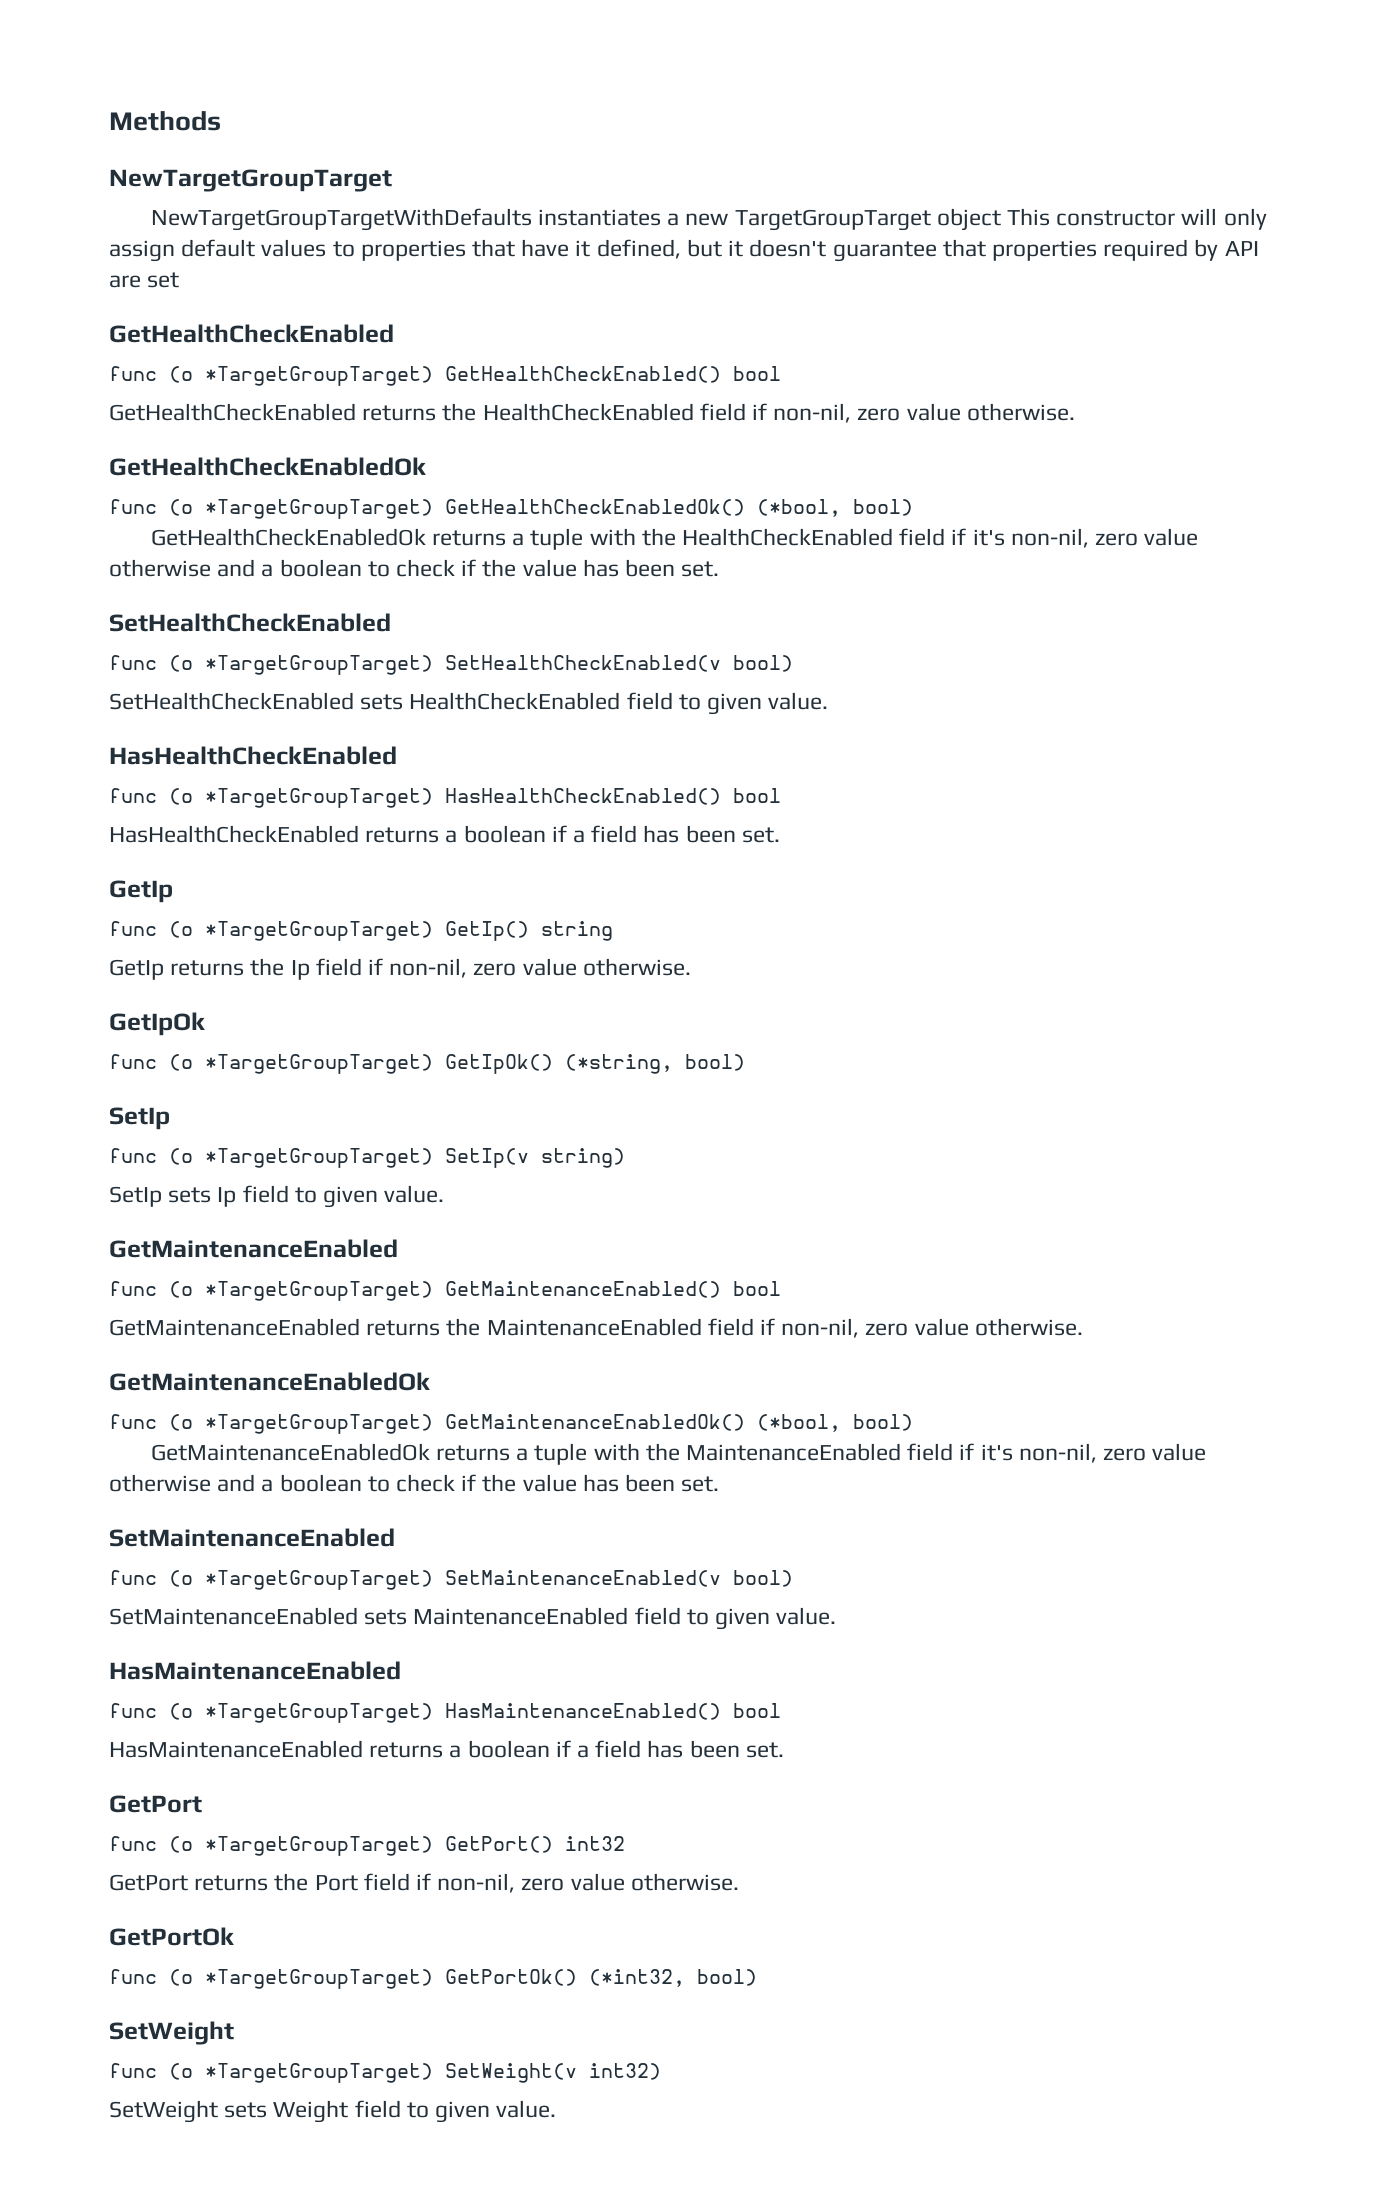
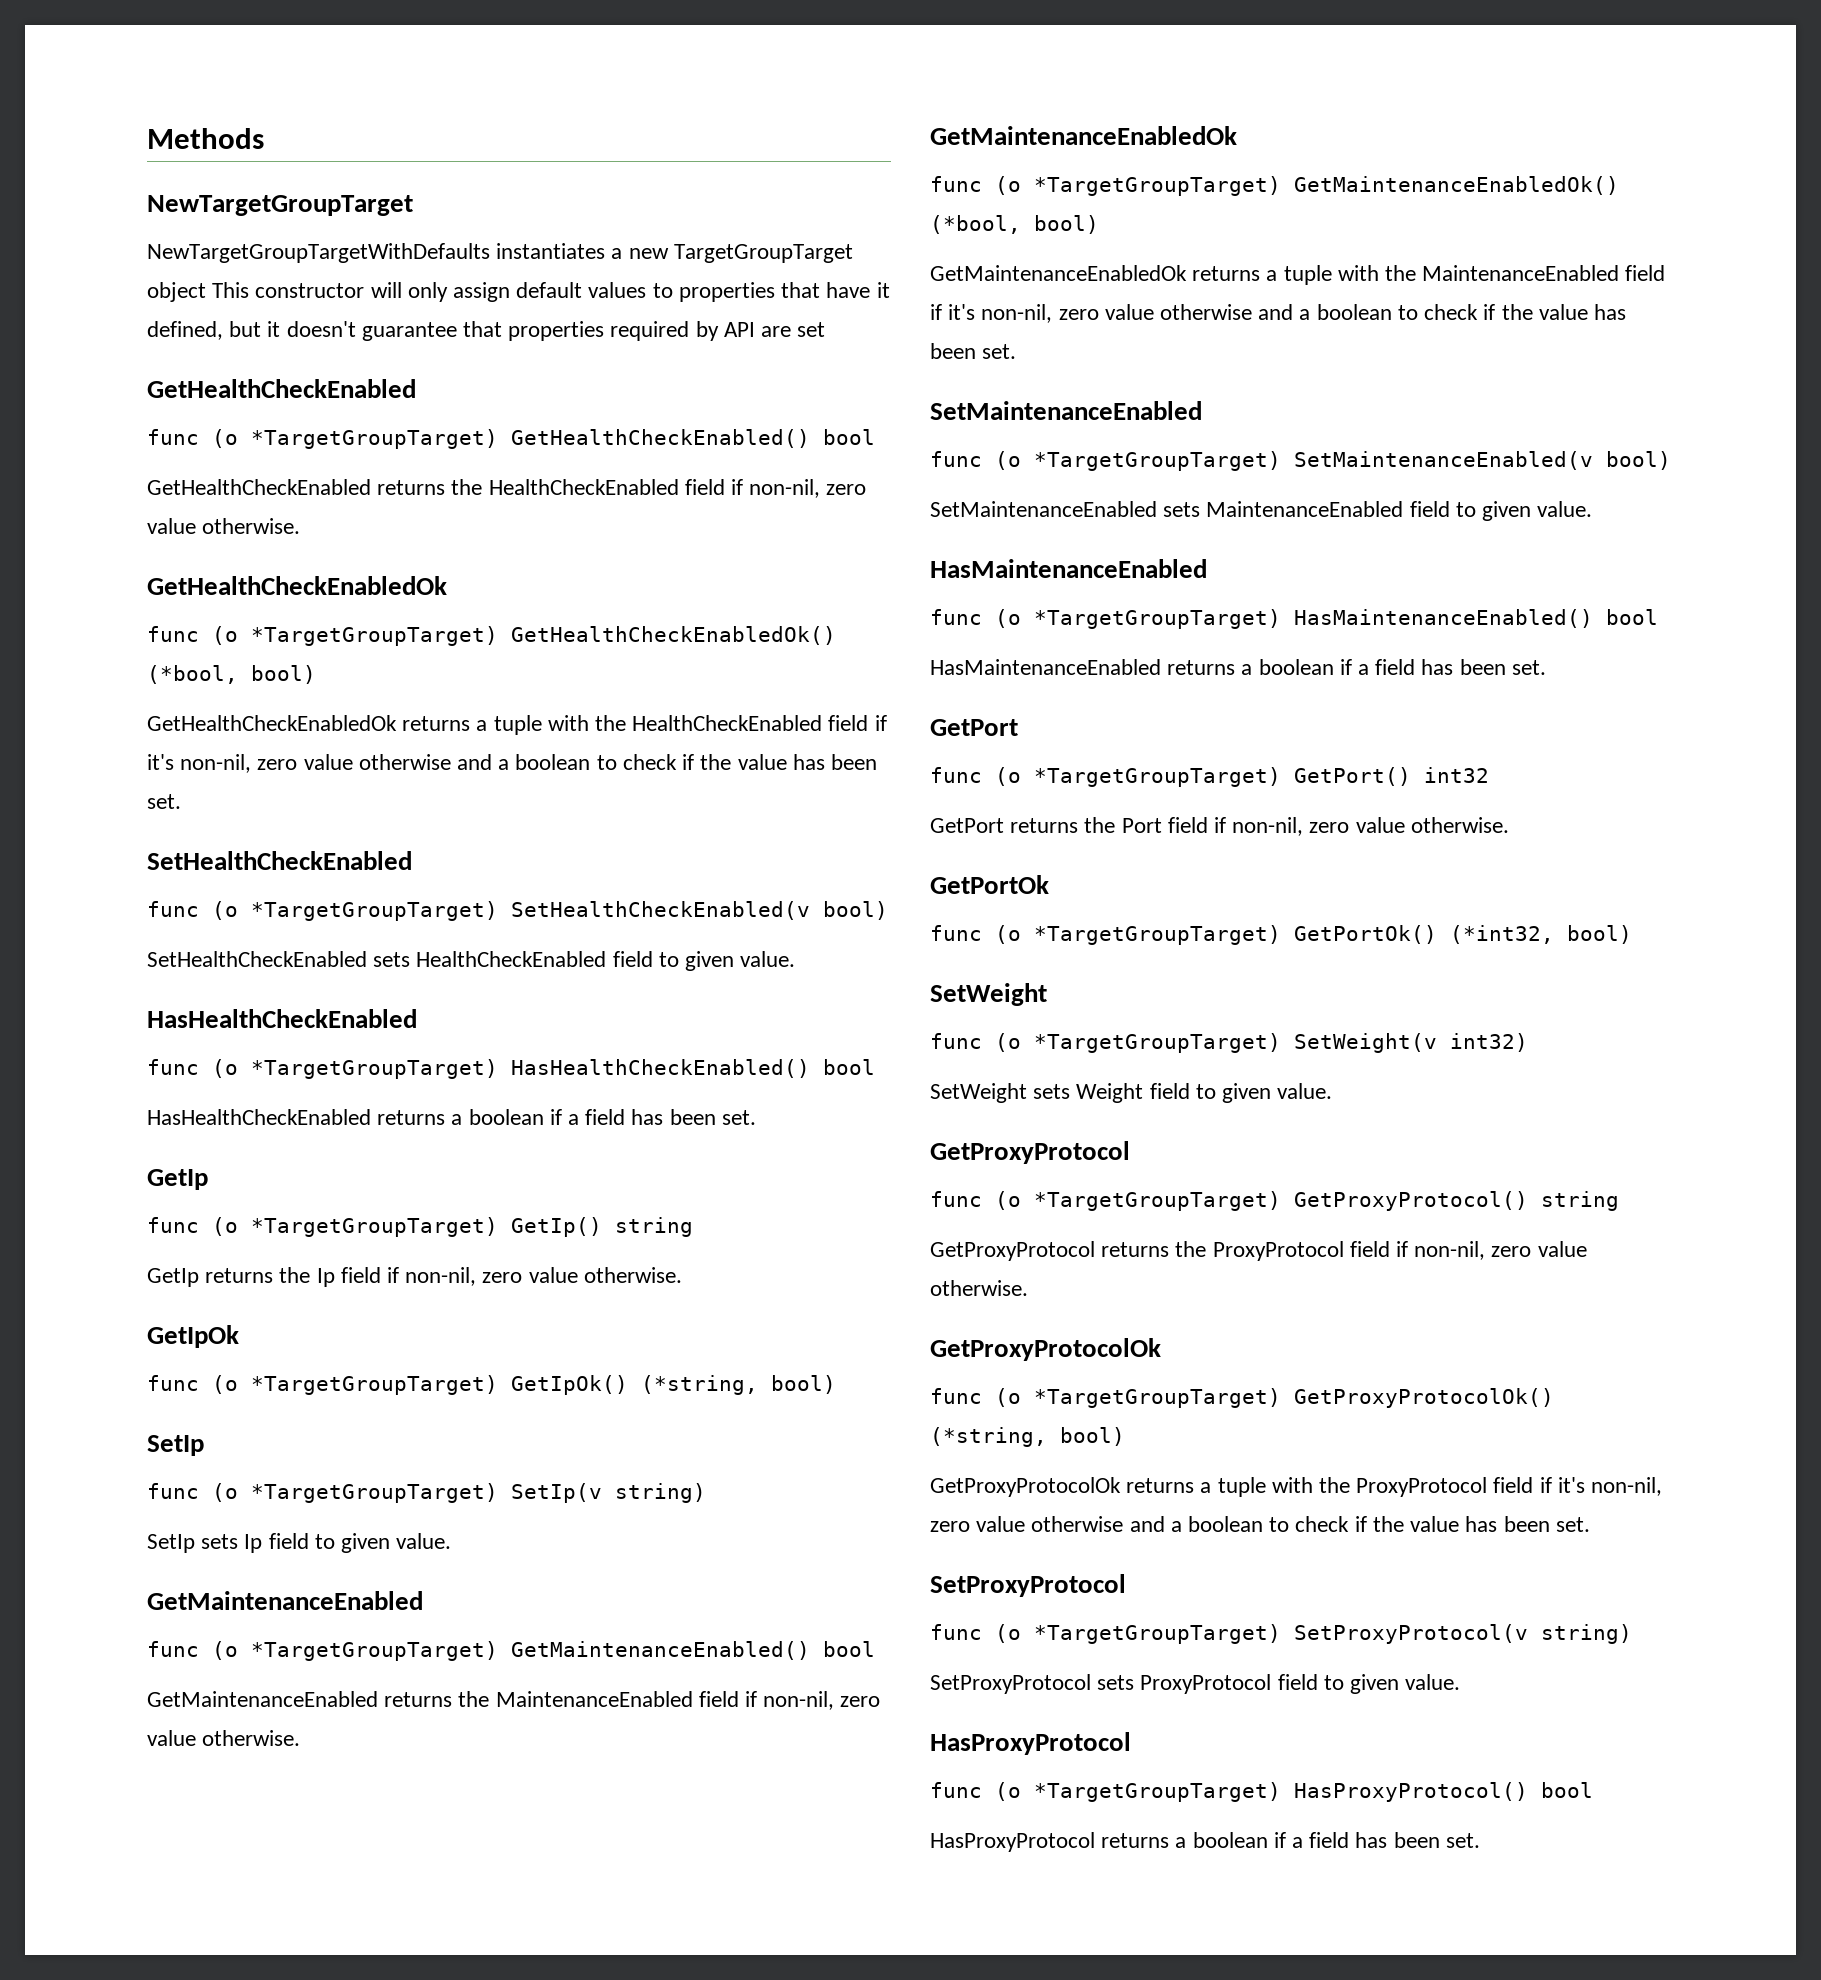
  SetWeight sets Weight field to given value.
+ GetProxyProtocol
+ func (o *TargetGroupTarget) GetProxyProtocol() string
+ GetProxyProtocol returns the ProxyProtocol field if non-nil, zero value otherwise.
+ GetProxyProtocolOk
+ func (o *TargetGroupTarget) GetProxyProtocolOk() (*string, bool)
+ GetProxyProtocolOk returns a tuple with the ProxyProtocol field if it's non-nil, zero value otherwise and a boolean to check if the value has been set.
+ SetProxyProtocol
+ func (o *TargetGroupTarget) SetProxyProtocol(v string)
+ SetProxyProtocol sets ProxyProtocol field to given value.
+ HasProxyProtocol
+ func (o *TargetGroupTarget) HasProxyProtocol() bool
+ HasProxyProtocol returns a boolean if a field has been set.

